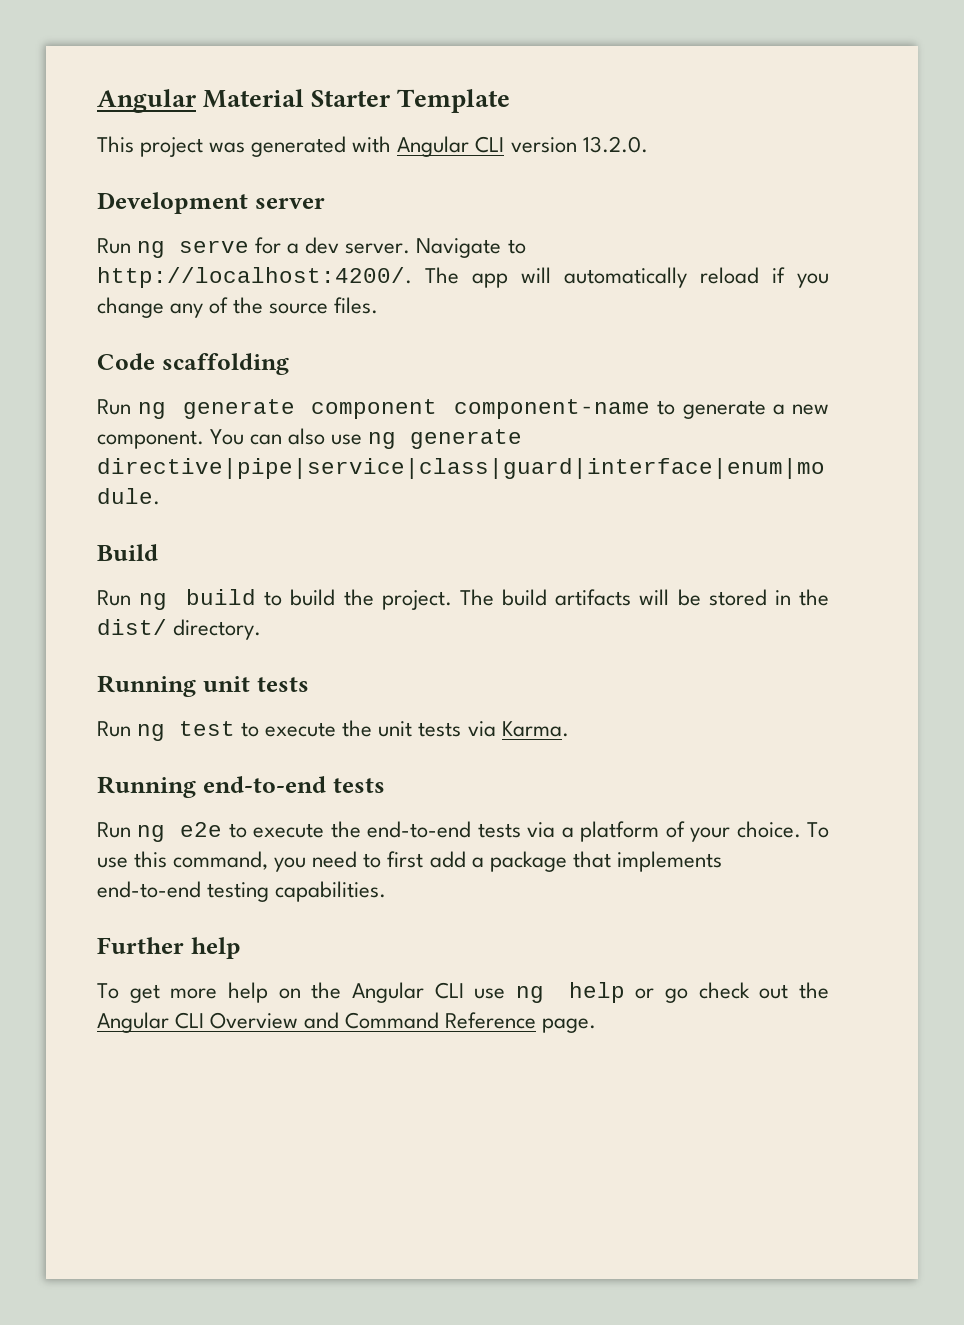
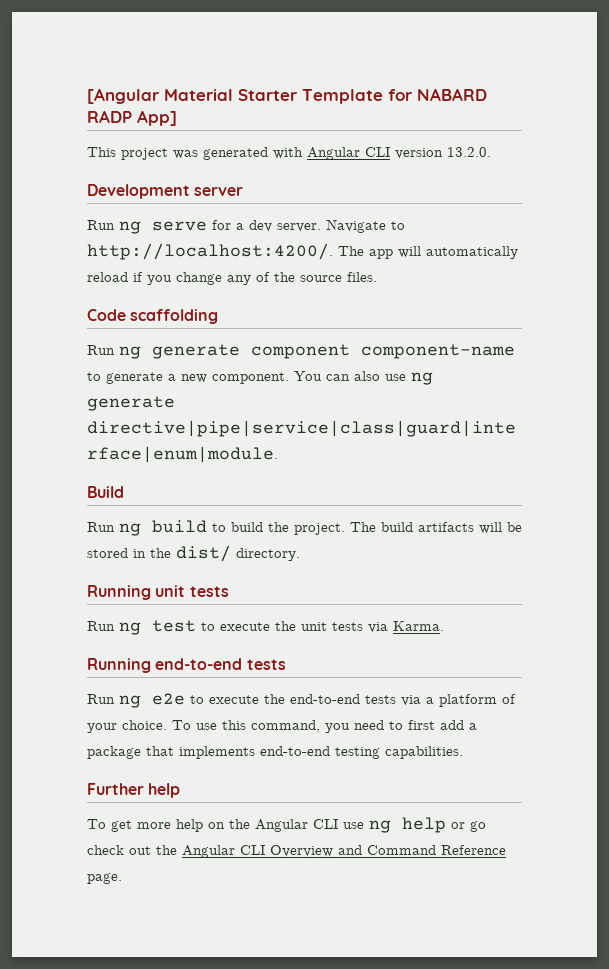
- Angular Material Starter Template
+ [Angular Material Starter Template for NABARD RADP App]

